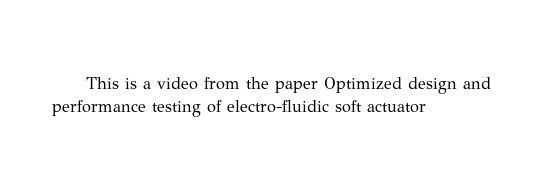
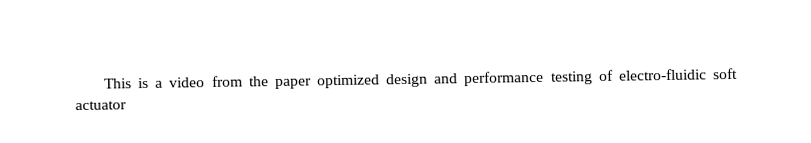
- This is a video from the paper Optimized design and performance testing of electro-fluidic soft actuator
+ This is a video from the paper optimized design and performance testing of electro-fluidic soft actuator

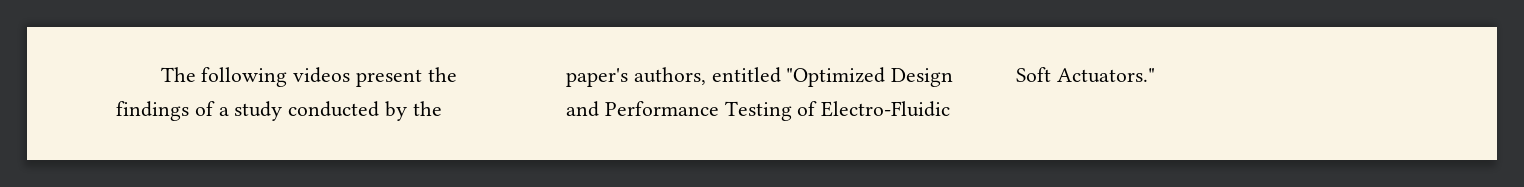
- This is a video from the paper optimized design and performance testing of electro-fluidic soft actuator
+ The following videos present the findings of a study conducted by the paper's authors, entitled "Optimized Design and Performance Testing of Electro-Fluidic Soft Actuators."

